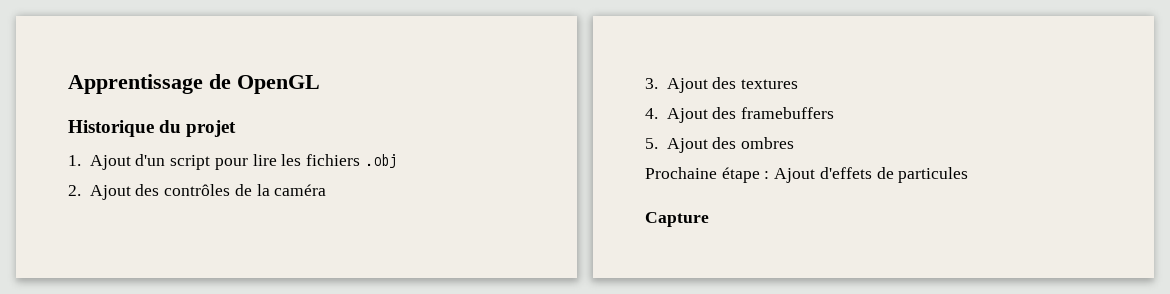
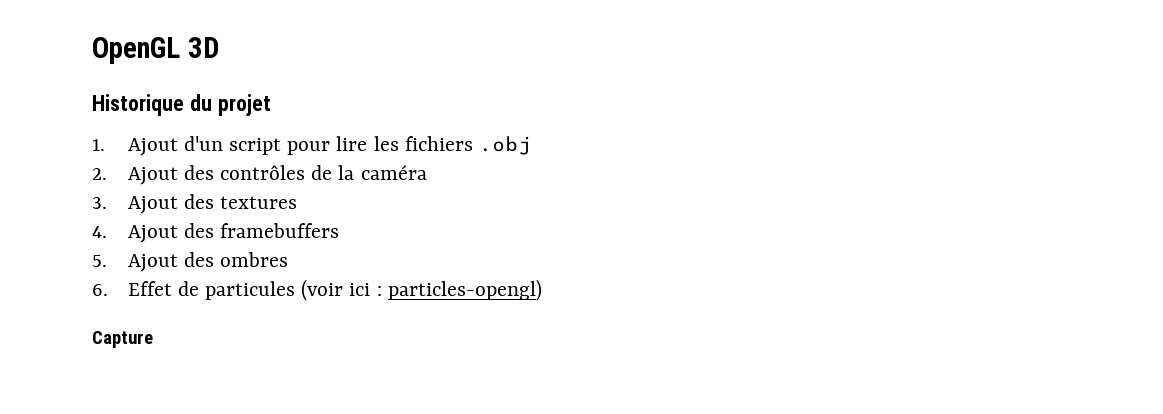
- Apprentissage de OpenGL
+ OpenGL 3D
- Prochaine étape : Ajout d'effets de particules
+ 6. Effet de particules (voir ici : particles-opengl)

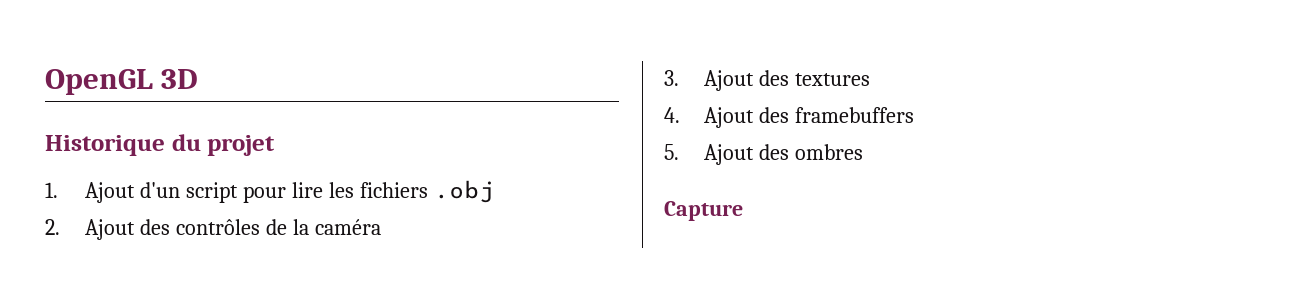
- 6. Effet de particules (voir ici : particles-opengl)

